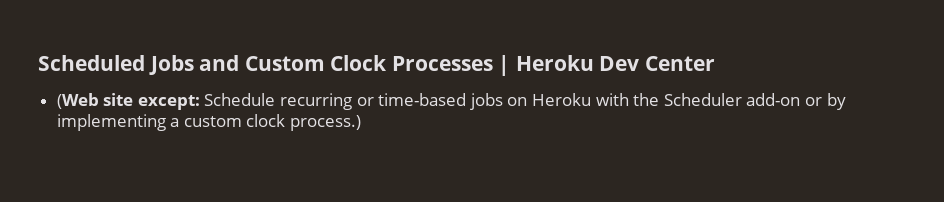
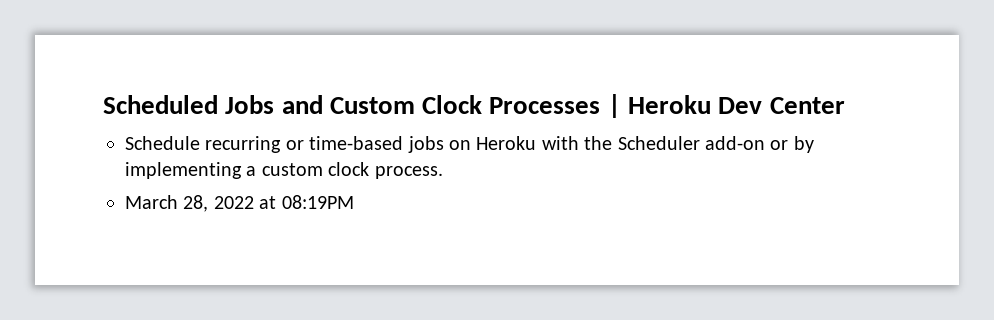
- (Web site except: Schedule recurring or time-based jobs on Heroku with the Scheduler add-on or by implementing a custom clock process.)
+ Schedule recurring or time-based jobs on Heroku with the Scheduler add-on or by implementing a custom clock process.
+ March 28, 2022 at 08:19PM

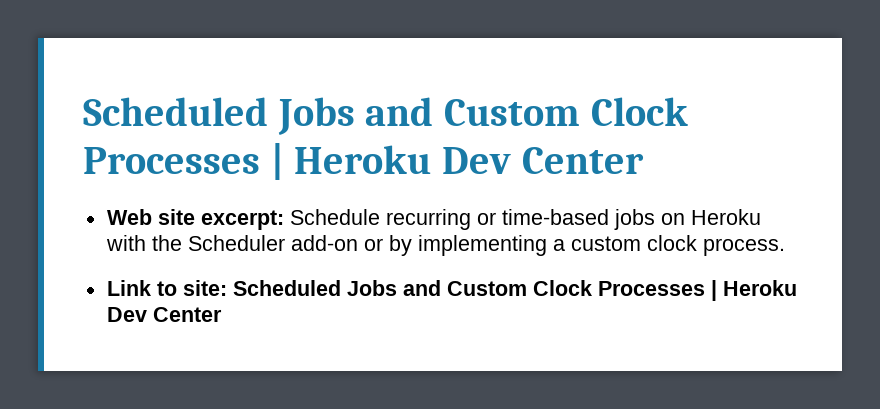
- Schedule recurring or time-based jobs on Heroku with the Scheduler add-on or by implementing a custom clock process.
+ Web site excerpt: Schedule recurring or time-based jobs on Heroku with the Scheduler add-on or by implementing a custom clock process.
- March 28, 2022 at 08:19PM
+ Link to site: Scheduled Jobs and Custom Clock Processes | Heroku Dev Center

